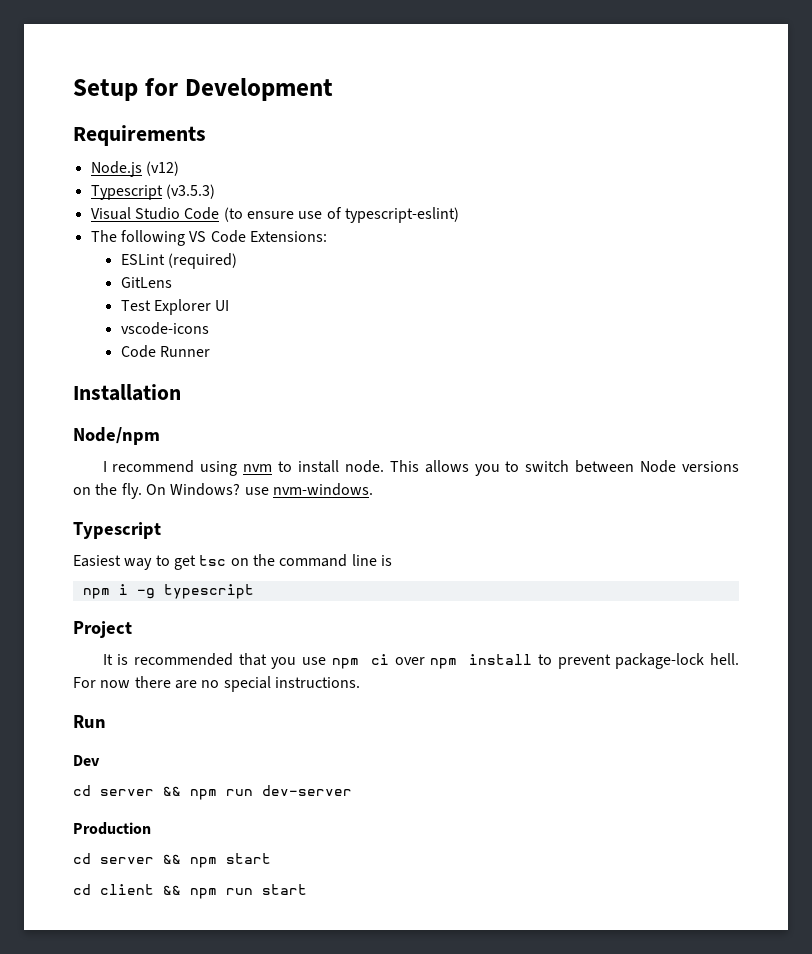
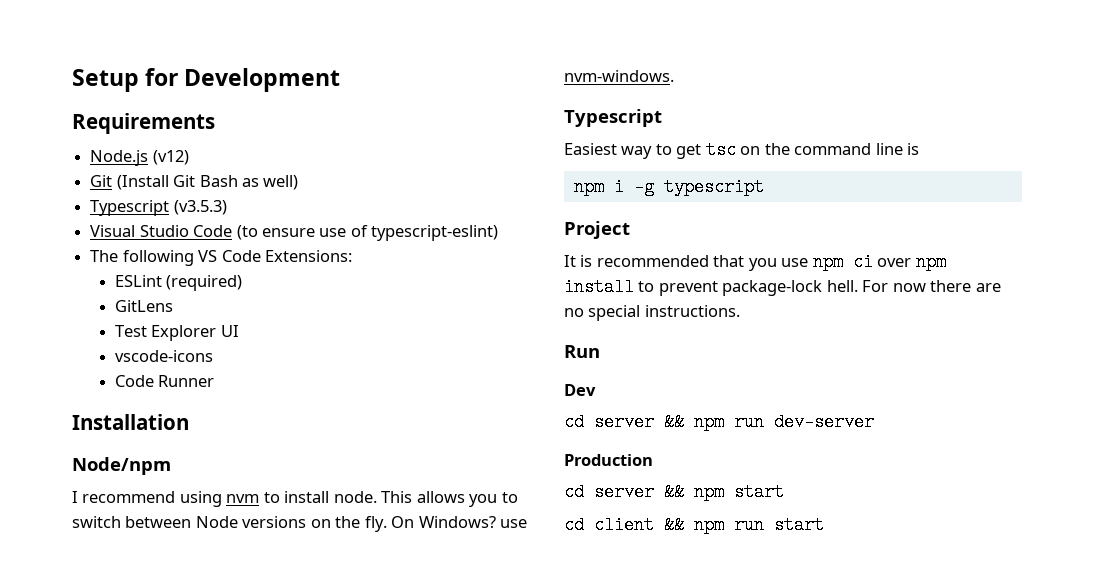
+ Git (Install Git Bash as well)

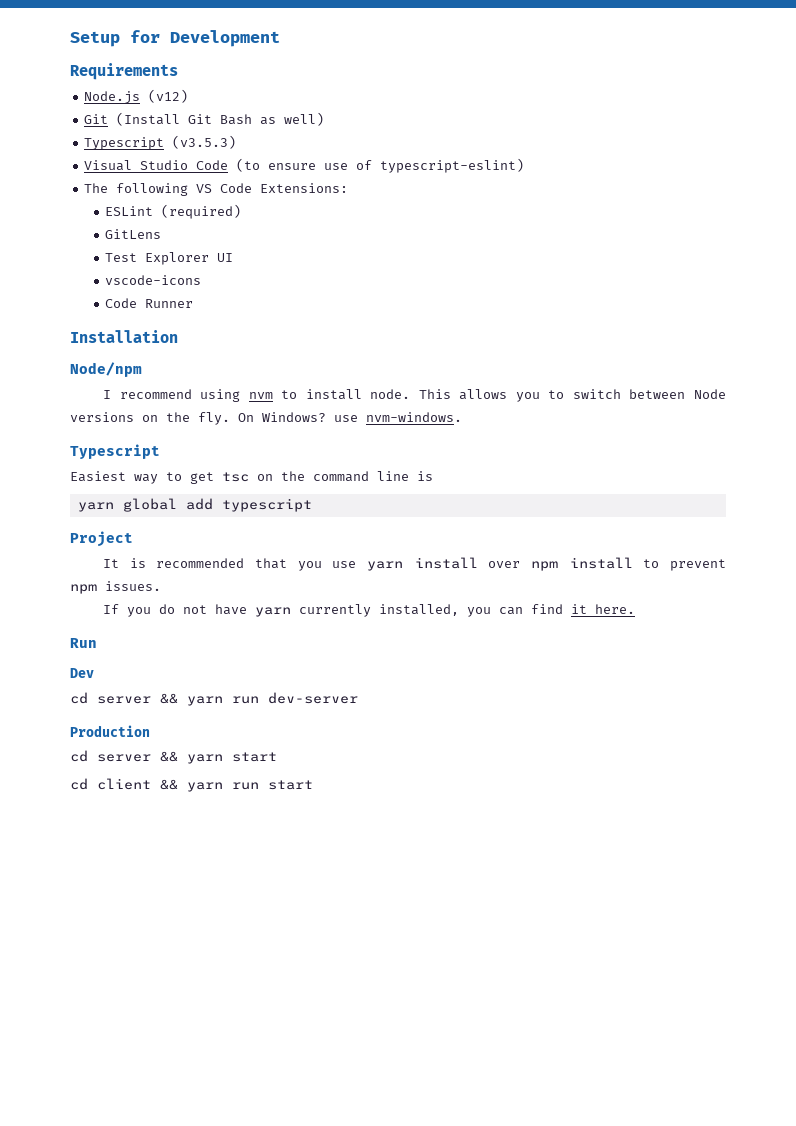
- npm i -g typescript
+ yarn global add typescript
- It is recommended that you use npm ci over npm install to prevent package-lock hell. For now there are no special instructions.
+ It is recommended that you use yarn install over npm install to prevent npm issues.
+ If you do not have yarn currently installed, you can find it here.
- cd server && npm run dev-server
+ cd server && yarn run dev-server
- cd server && npm start
+ cd server && yarn start
- cd client && npm run start
+ cd client && yarn run start

